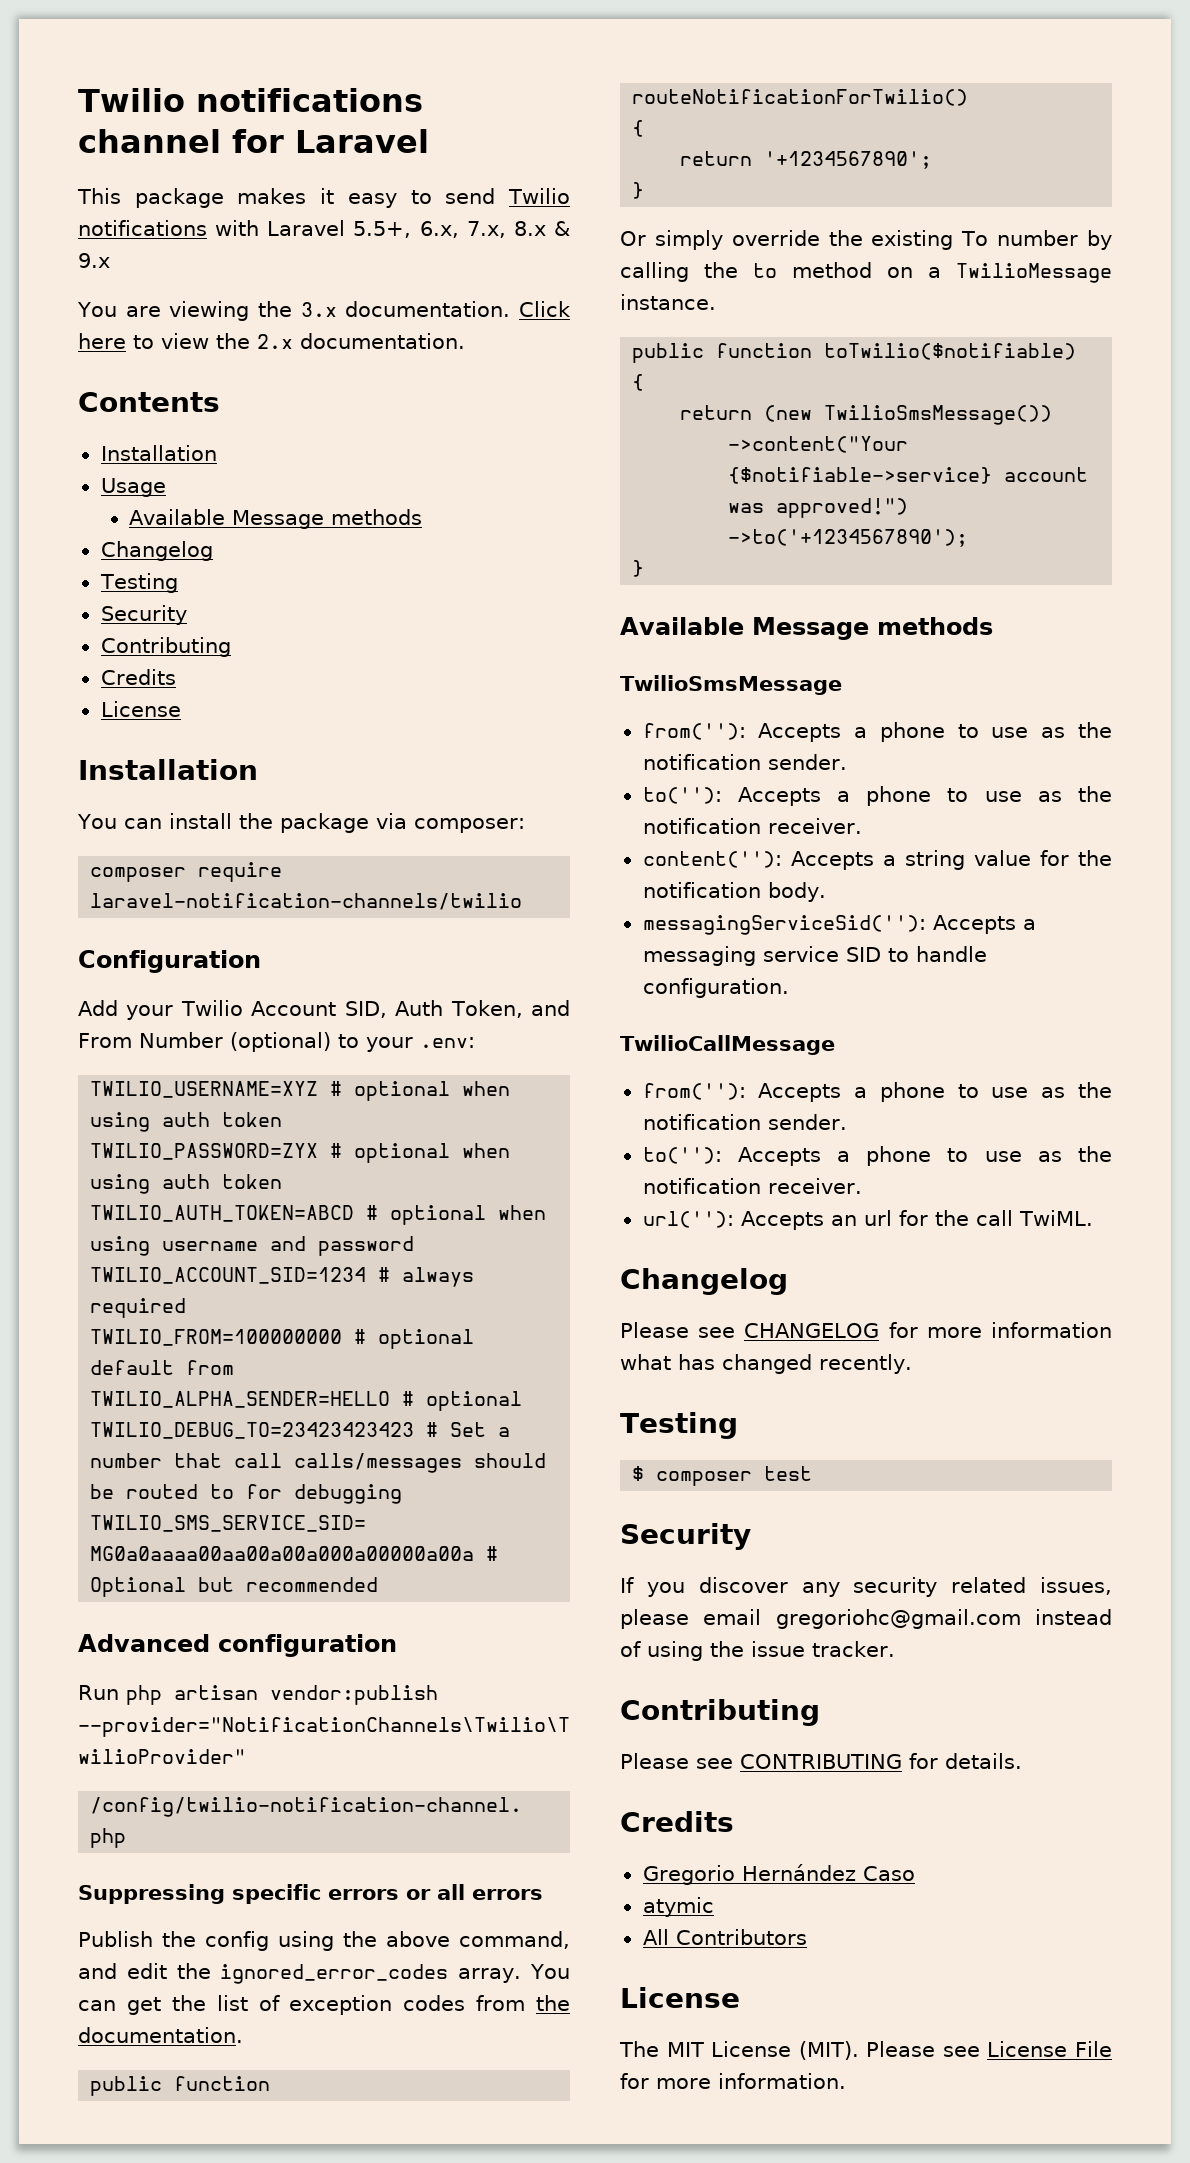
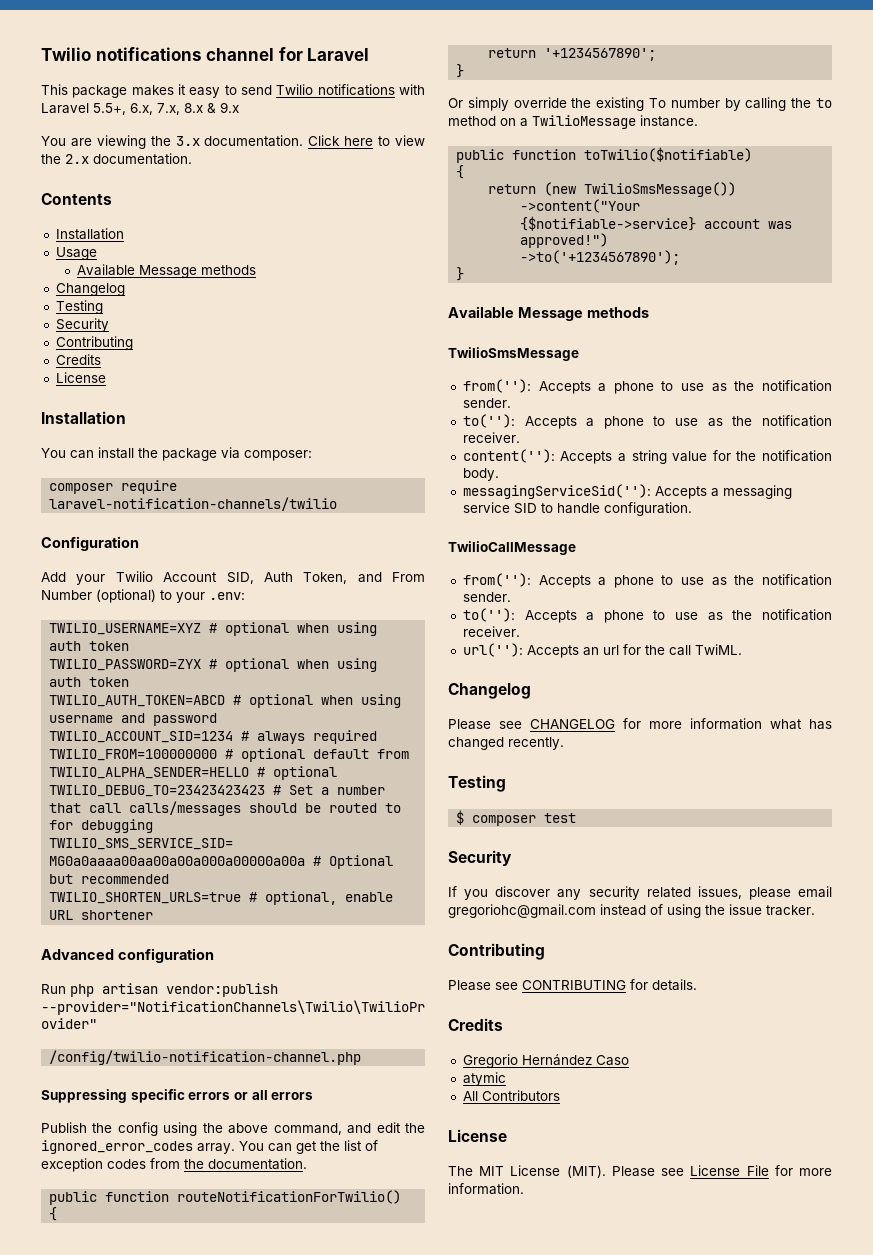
+ TWILIO_SHORTEN_URLS=true # optional, enable URL shortener

